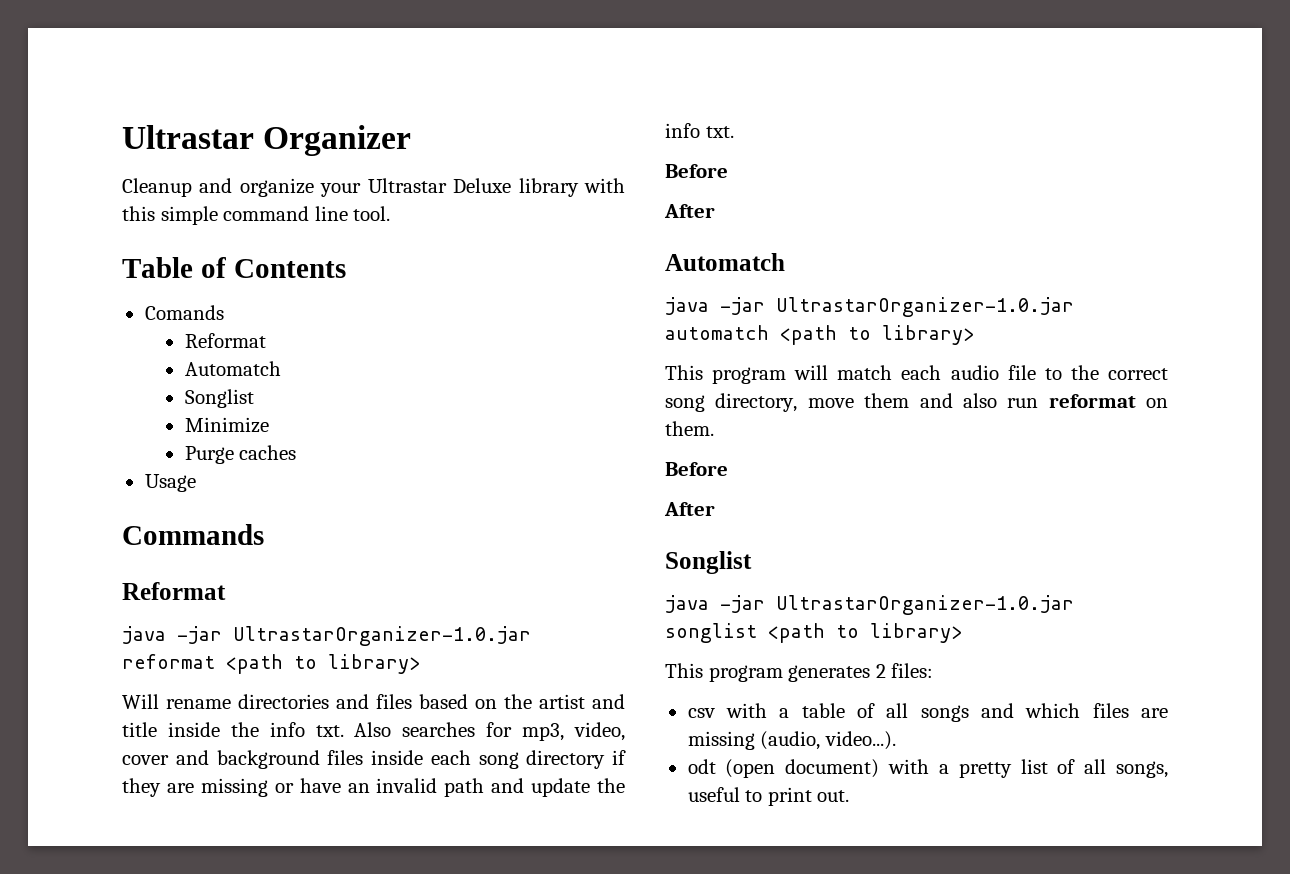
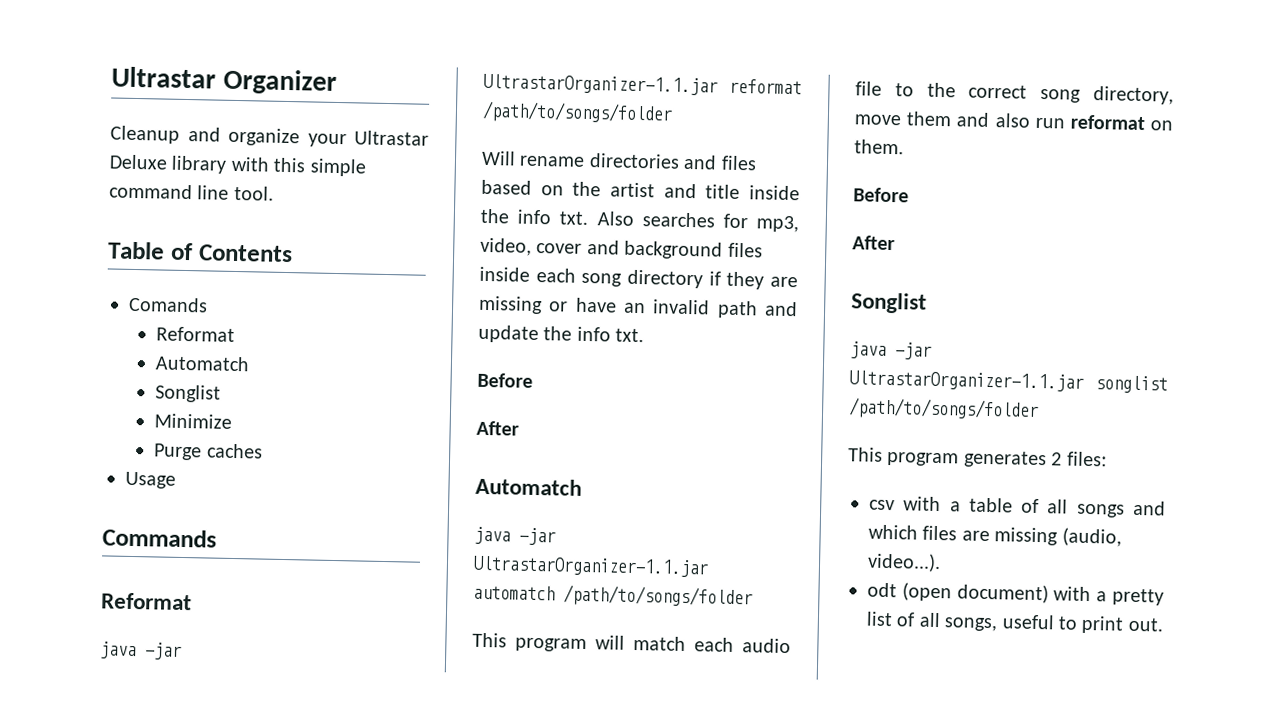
- java -jar UltrastarOrganizer-1.0.jar reformat <path to library>
+ java -jar UltrastarOrganizer-1.1.jar reformat /path/to/songs/folder
- java -jar UltrastarOrganizer-1.0.jar automatch <path to library>
+ java -jar UltrastarOrganizer-1.1.jar automatch /path/to/songs/folder
- java -jar UltrastarOrganizer-1.0.jar songlist <path to library>
+ java -jar UltrastarOrganizer-1.1.jar songlist /path/to/songs/folder

